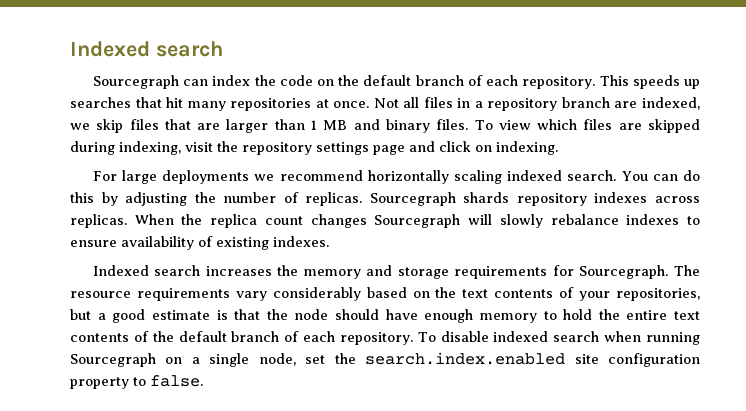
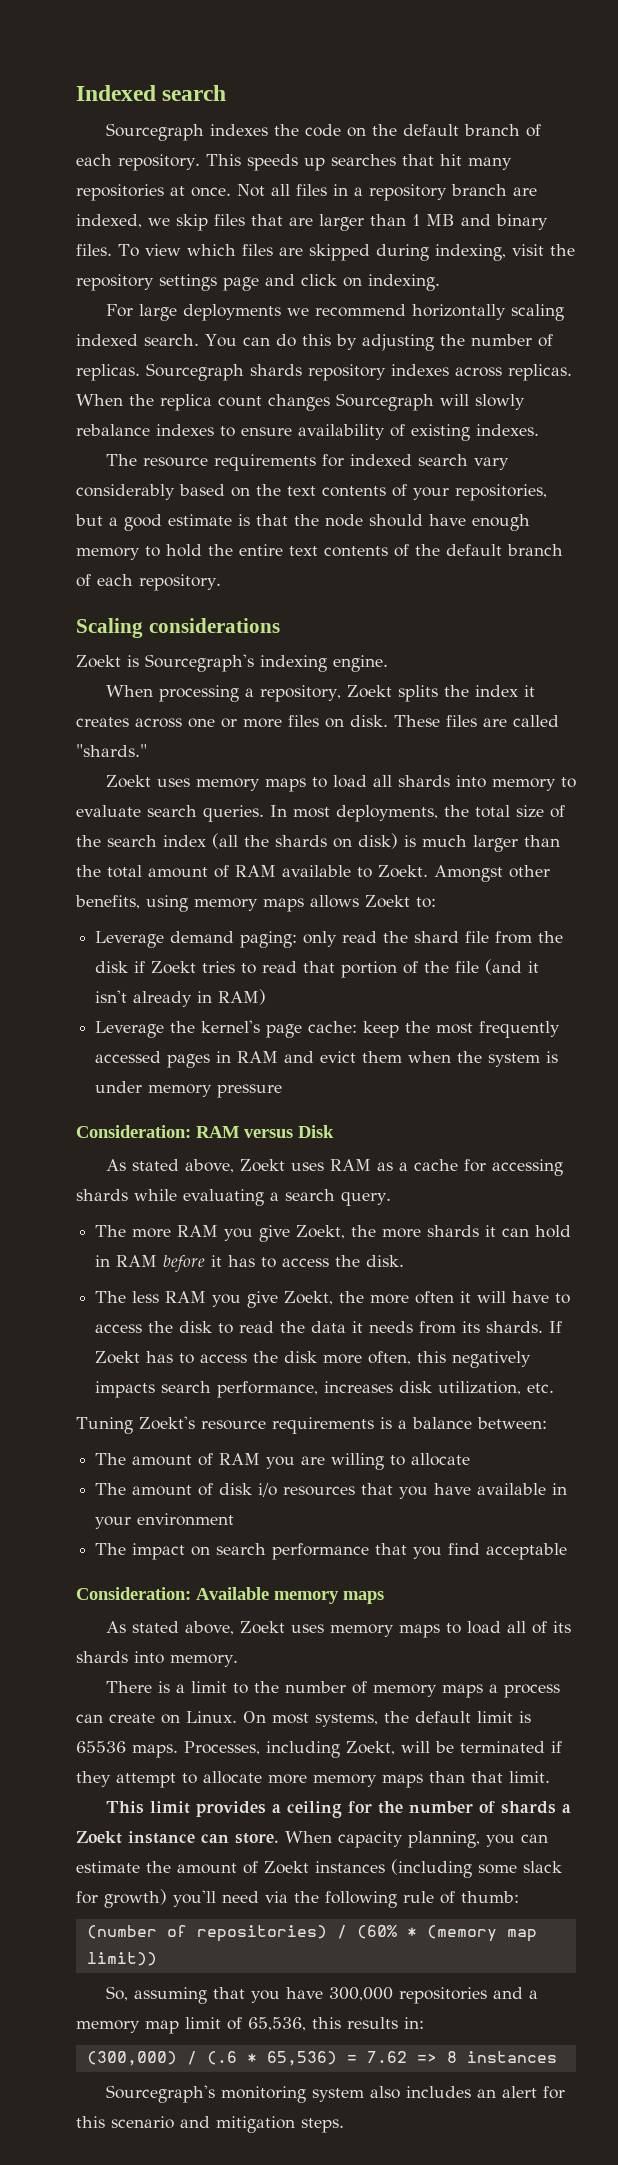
- Sourcegraph can index the code on the default branch of each repository.
+ Sourcegraph indexes the code on the default branch of each repository.
- Indexed search increases the memory and storage requirements for Sourcegraph. The resource requirements vary considerably based on the text contents of your repositories, but a good estimate is that the node should have enough memory to hold the entire text contents of the default branch of each repository. To disable indexed search when running Sourcegraph on a single node, set the search.index.enabled site configuration property to false.
+ The resource requirements for indexed search vary considerably based on the text contents of your repositories, but a good estimate is that the node should have enough memory to hold the entire text contents of the default branch of each repository.
+ Scaling considerations
+ Zoekt is Sourcegraph's indexing engine.
+ When processing a repository, Zoekt splits the index it creates across one or more files on disk. These files are called "shards."
+ Zoekt uses memory maps to load all shards into memory to evaluate search queries. In most deployments, the total size of the search index (all the shards on disk) is much larger than the total amount of RAM available to Zoekt. Amongst other benefits, using memory maps allows Zoekt to:
+ Leverage demand paging: only read the shard file from the disk if Zoekt tries to read that portion of the file (and it isn't already in RAM)
+ Leverage the kernel's page cache: keep the most frequently accessed pages in RAM and evict them when the system is under memory pressure
+ Consideration: RAM versus Disk
+ As stated above, Zoekt uses RAM as a cache for accessing shards while evaluating a search query.
+ The more RAM you give Zoekt, the more shards it can hold in RAM before it has to access the disk.
+ The less RAM you give Zoekt, the more often it will have to access the disk to read the data it needs from its shards. If Zoekt has to access the disk more often, this negatively impacts search performance, increases disk utilization, etc.
+ Tuning Zoekt's resource requirements is a balance between:
+ The amount of RAM you are willing to allocate
+ The amount of disk i/o resources that you have available in your environment
+ The impact on search performance that you find acceptable
+ Consideration: Available memory maps
+ As stated above, Zoekt uses memory maps to load all of its shards into memory.
+ There is a limit to the number of memory maps a process can create on Linux. On most systems, the default limit is 65536 maps. Processes, including Zoekt, will be terminated if they attempt to allocate more memory maps than that limit.
+ This limit provides a ceiling for the number of shards a Zoekt instance can store. When capacity planning, you can estimate the amount of Zoekt instances (including some slack for growth) you'll need via the following rule of thumb:
+ (number of repositories) / (60% * (memory map limit))
+ So, assuming that you have 300,000 repositories and a memory map limit of 65,536, this results in:
+ (300,000) / (.6 * 65,536) = 7.62 => 8 instances
+ Sourcegraph's monitoring system also includes an alert for this scenario and mitigation steps.

